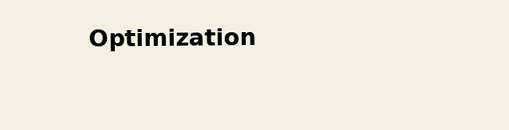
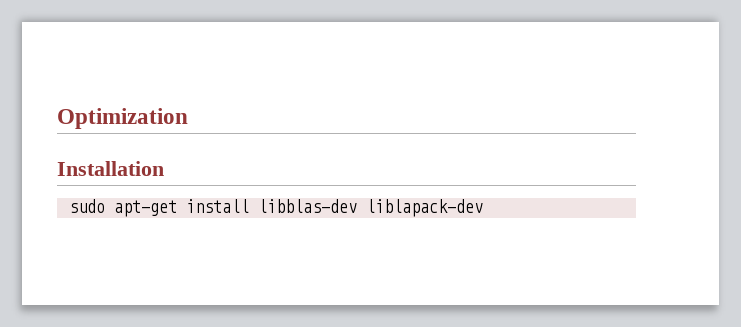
+ Installation
+ sudo apt-get install libblas-dev liblapack-dev

